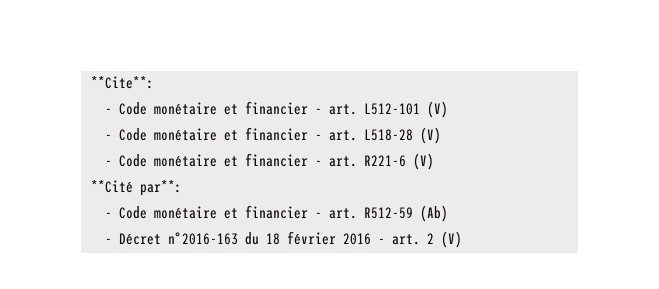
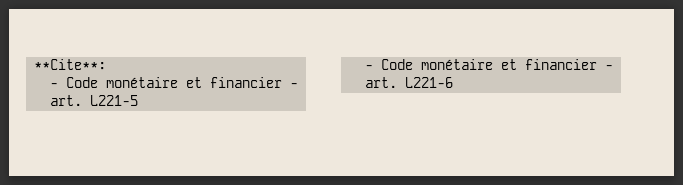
- - Code monétaire et financier - art. L512-101 (V)
- - Code monétaire et financier - art. L518-28 (V)
- - Code monétaire et financier - art. R221-6 (V)
- **Cité par**:
- - Code monétaire et financier - art. R512-59 (Ab)
- - Décret n°2016-163 du 18 février 2016 - art. 2 (V)
+ - Code monétaire et financier - art. L221-5
+ - Code monétaire et financier - art. L221-6

